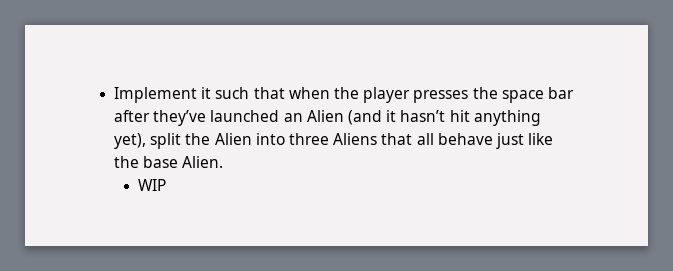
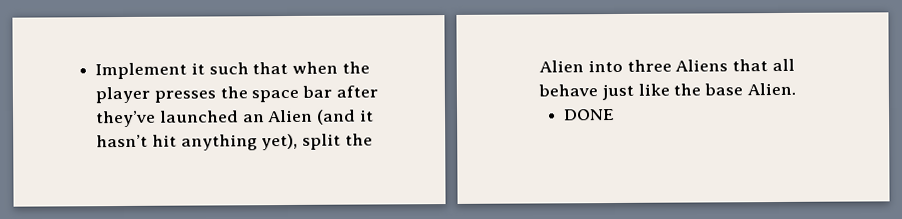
- WIP
+ DONE

